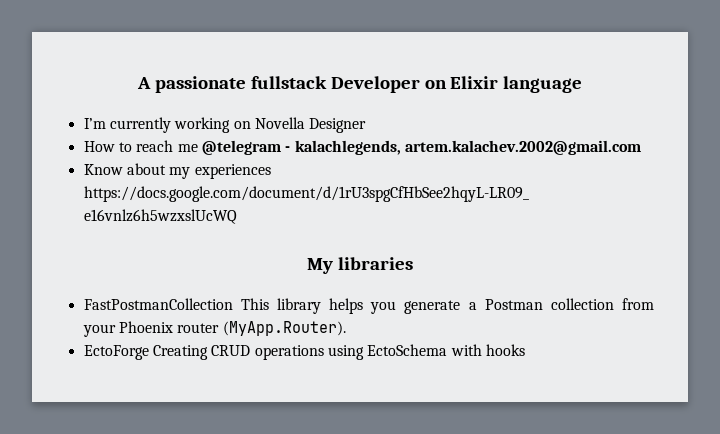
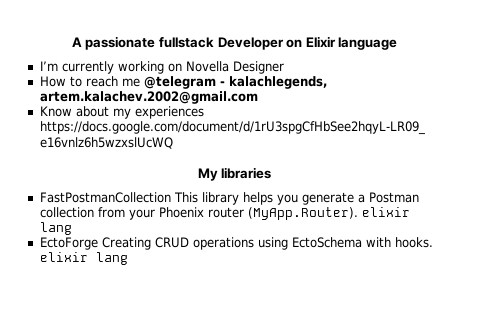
- FastPostmanCollection This library helps you generate a Postman collection from your Phoenix router (MyApp.Router).
+ FastPostmanCollection This library helps you generate a Postman collection from your Phoenix router (MyApp.Router). elixir lang
- EctoForge Creating CRUD operations using EctoSchema with hooks
+ EctoForge Creating CRUD operations using EctoSchema with hooks. elixir lang

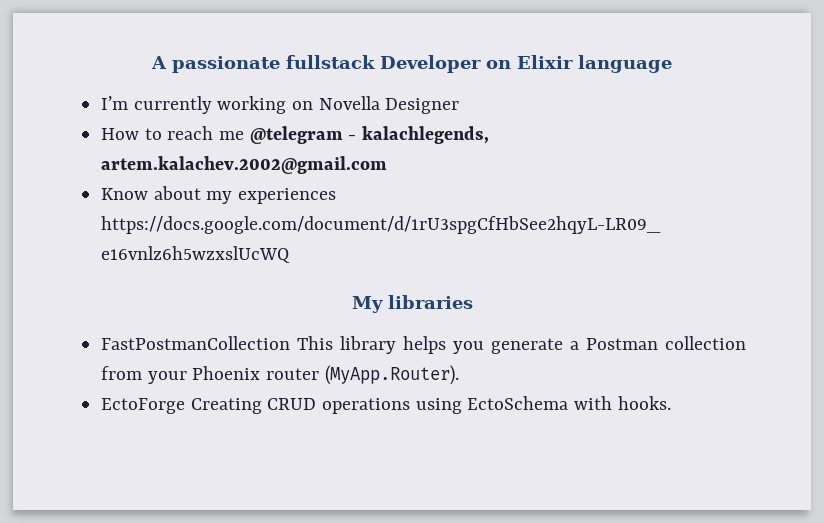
- FastPostmanCollection This library helps you generate a Postman collection from your Phoenix router (MyApp.Router). elixir lang
+ FastPostmanCollection This library helps you generate a Postman collection from your Phoenix router (MyApp.Router).
- EctoForge Creating CRUD operations using EctoSchema with hooks. elixir lang
+ EctoForge Creating CRUD operations using EctoSchema with hooks.

